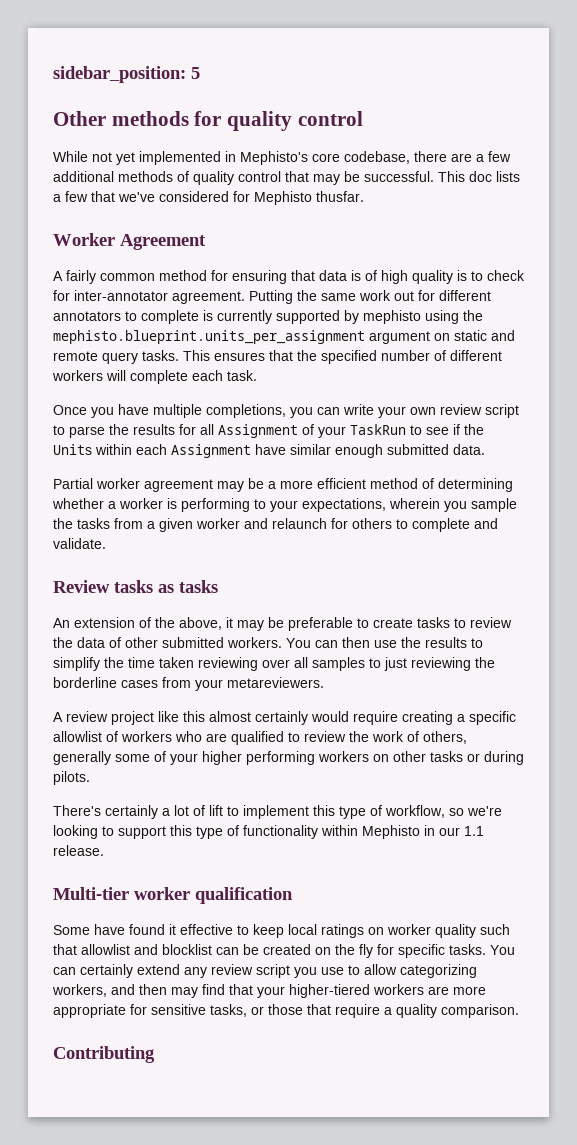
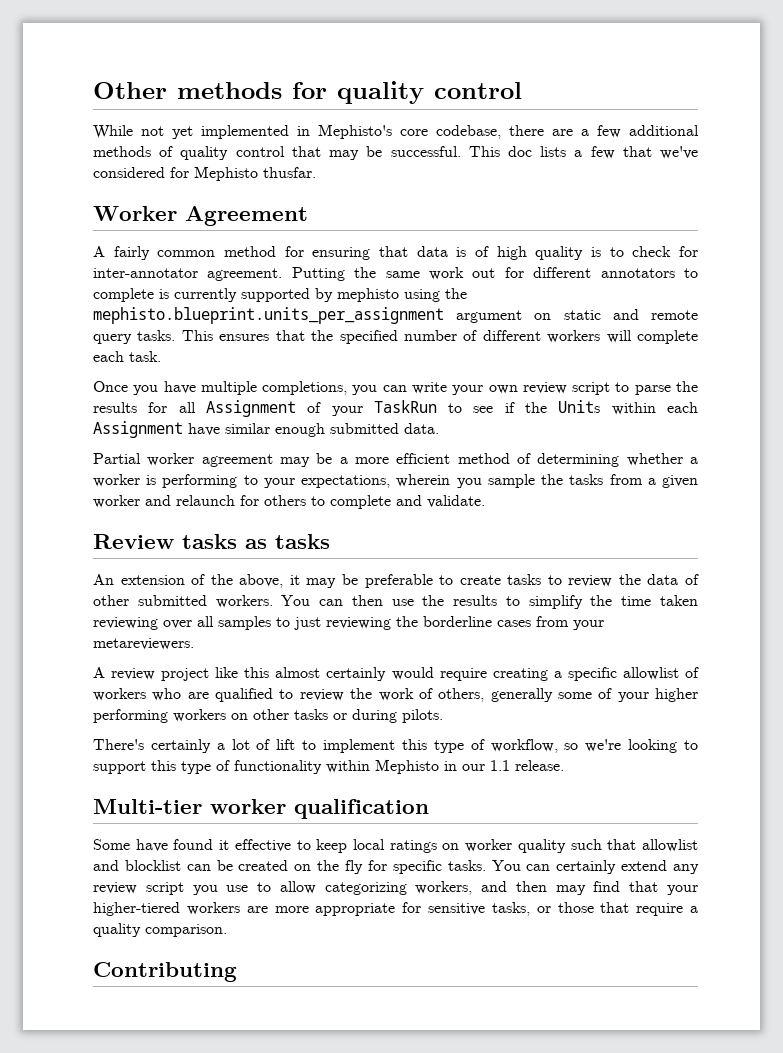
- sidebar_position: 5

